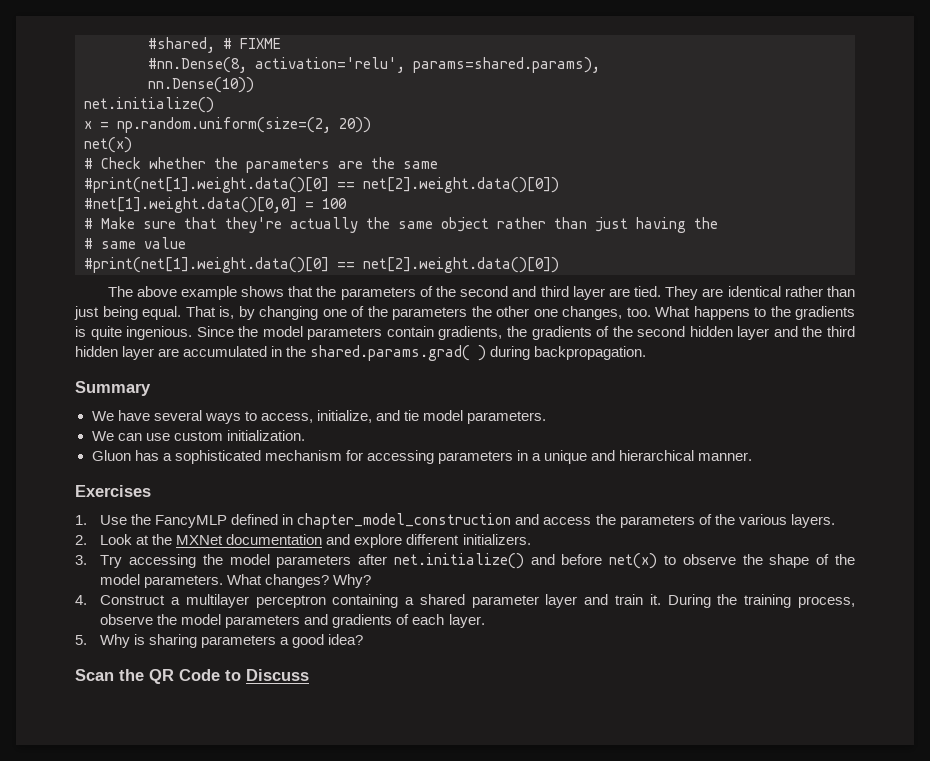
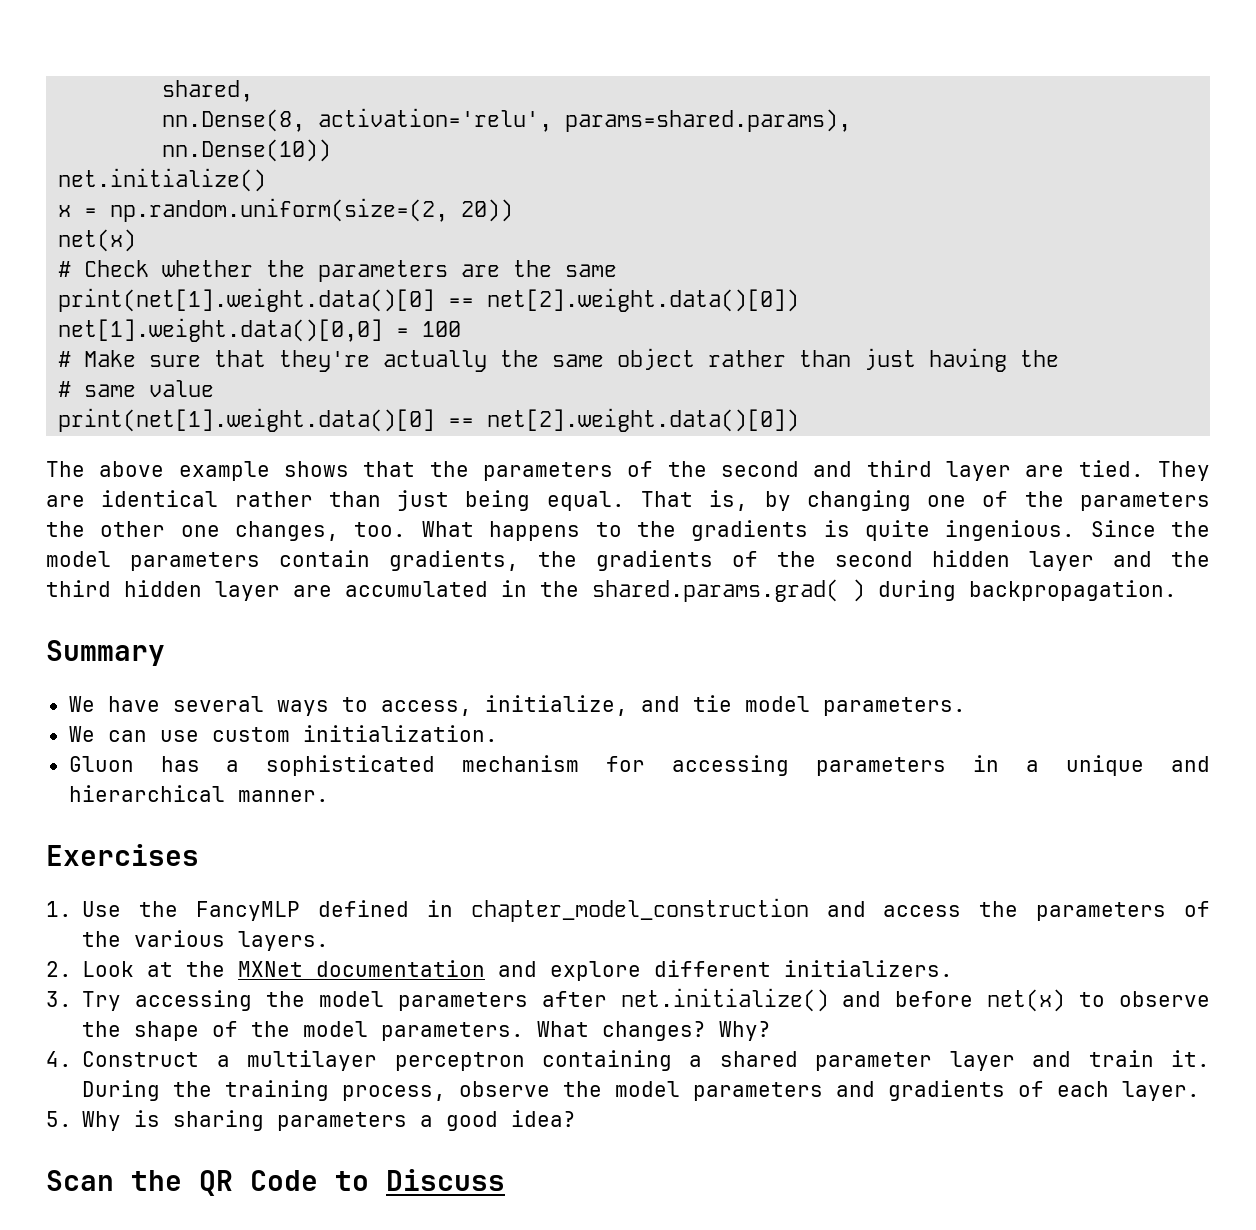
- #shared, # FIXME
- #nn.Dense(8, activation='relu', params=shared.params),
+ shared,
+ nn.Dense(8, activation='relu', params=shared.params),
  # Check whether the parameters are the same
- #print(net[1].weight.data()[0] == net[2].weight.data()[0])
- #net[1].weight.data()[0,0] = 100
+ print(net[1].weight.data()[0] == net[2].weight.data()[0])
+ net[1].weight.data()[0,0] = 100
  # same value
- #print(net[1].weight.data()[0] == net[2].weight.data()[0])
+ print(net[1].weight.data()[0] == net[2].weight.data()[0])

